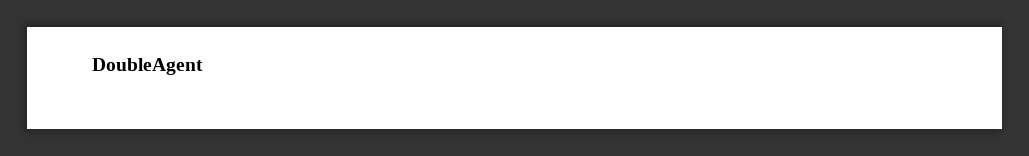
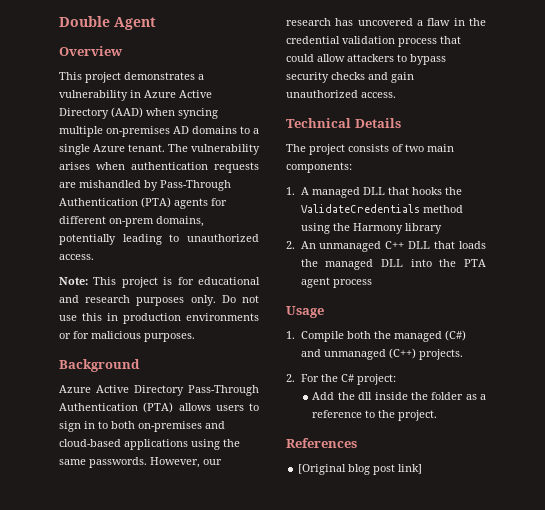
- DoubleAgent
+ Double Agent
+ Overview
+ This project demonstrates a vulnerability in Azure Active Directory (AAD) when syncing multiple on-premises AD domains to a single Azure tenant. The vulnerability arises when authentication requests are mishandled by Pass-Through Authentication (PTA) agents for different on-prem domains, potentially leading to unauthorized access.
+ Note: This project is for educational and research purposes only. Do not use this in production environments or for malicious purposes.
+ Background
+ Azure Active Directory Pass-Through Authentication (PTA) allows users to sign in to both on-premises and cloud-based applications using the same passwords. However, our research has uncovered a flaw in the credential validation process that could allow attackers to bypass security checks and gain unauthorized access.
+ Technical Details
+ The project consists of two main components:
+ 1. A managed DLL that hooks the ValidateCredentials method using the Harmony library
+ 2. An unmanaged C++ DLL that loads the managed DLL into the PTA agent process
+ Usage
+ 1. Compile both the managed (C#) and unmanaged (C++) projects.
+ 2. For the C# project:
+ Add the dll inside the folder as a reference to the project.
+ References
+ [Original blog post link]

